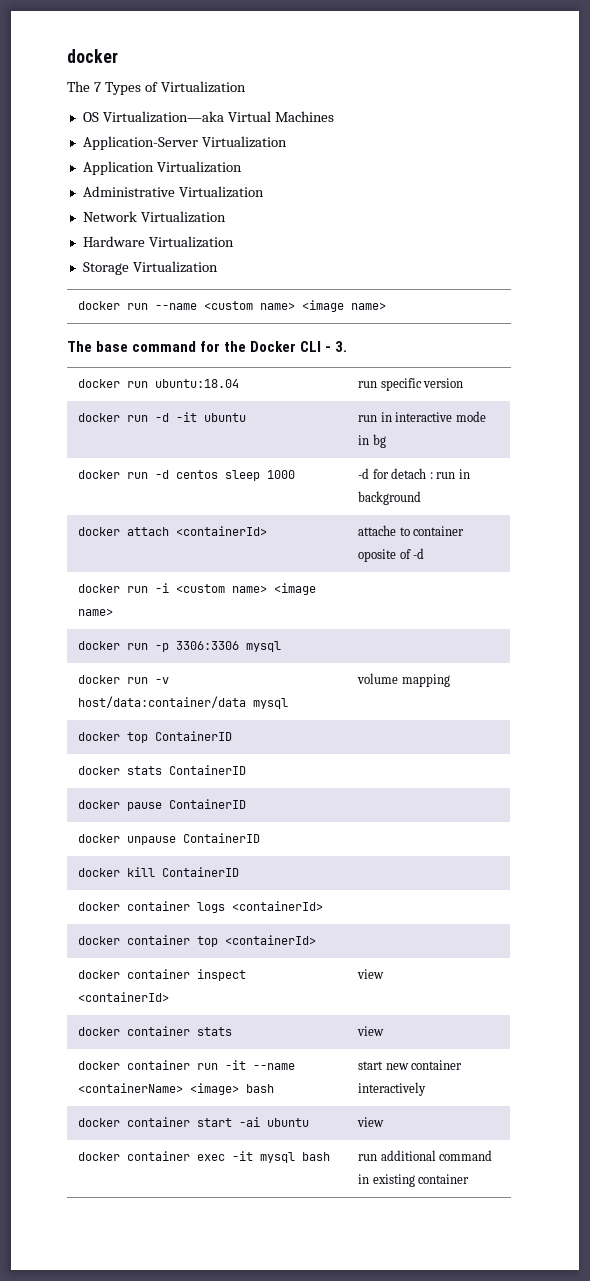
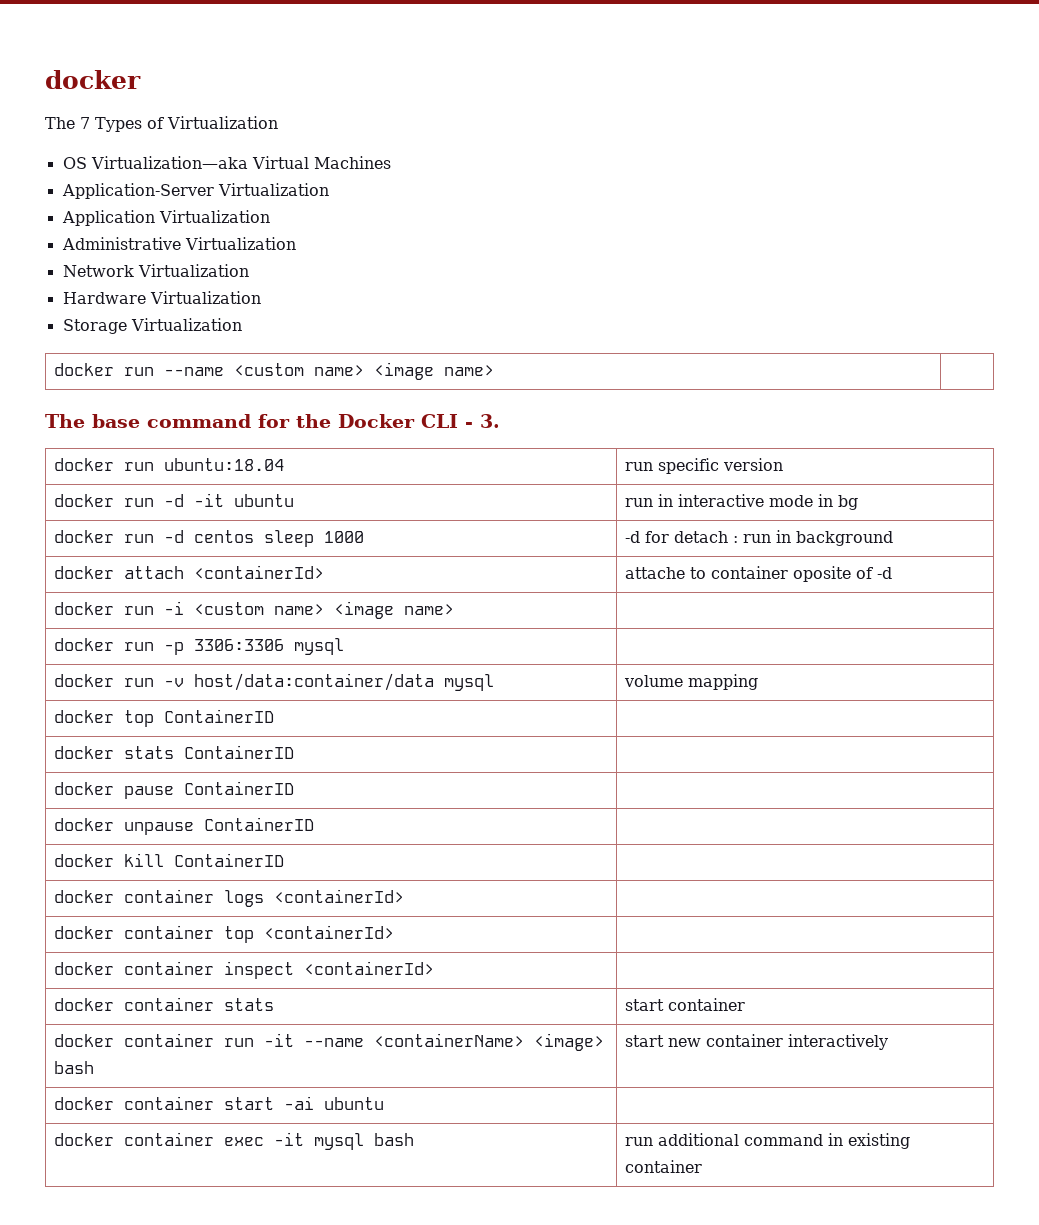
- docker container inspect <containerId> | view
+ docker container inspect <containerId> |
- docker container stats | view
+ docker container stats | start container
- docker container start -ai ubuntu | view
+ docker container start -ai ubuntu |

